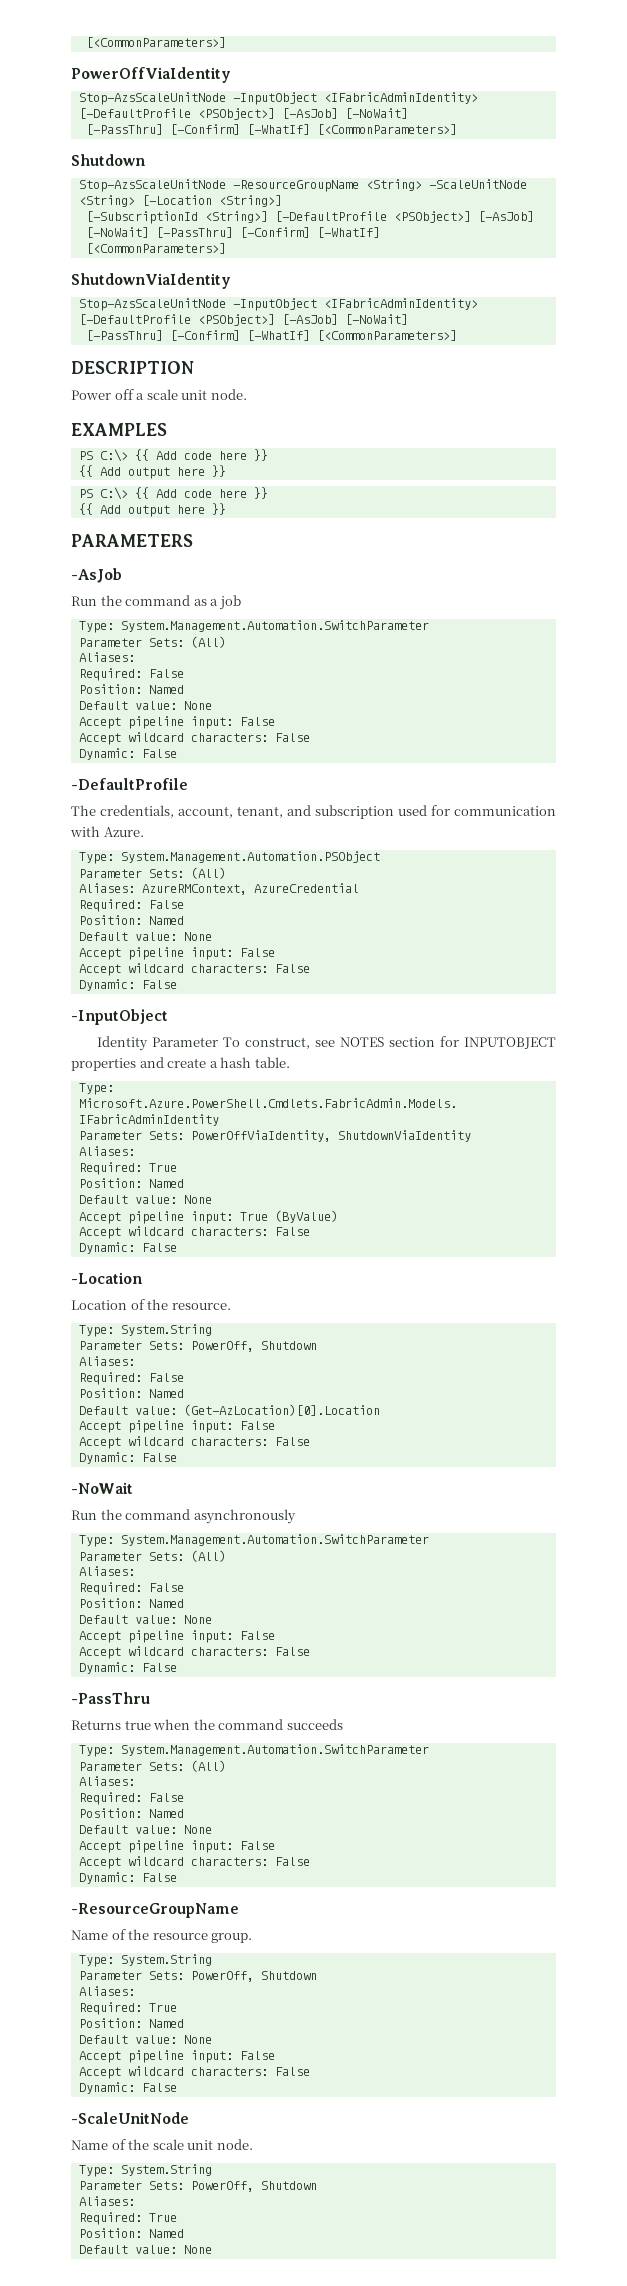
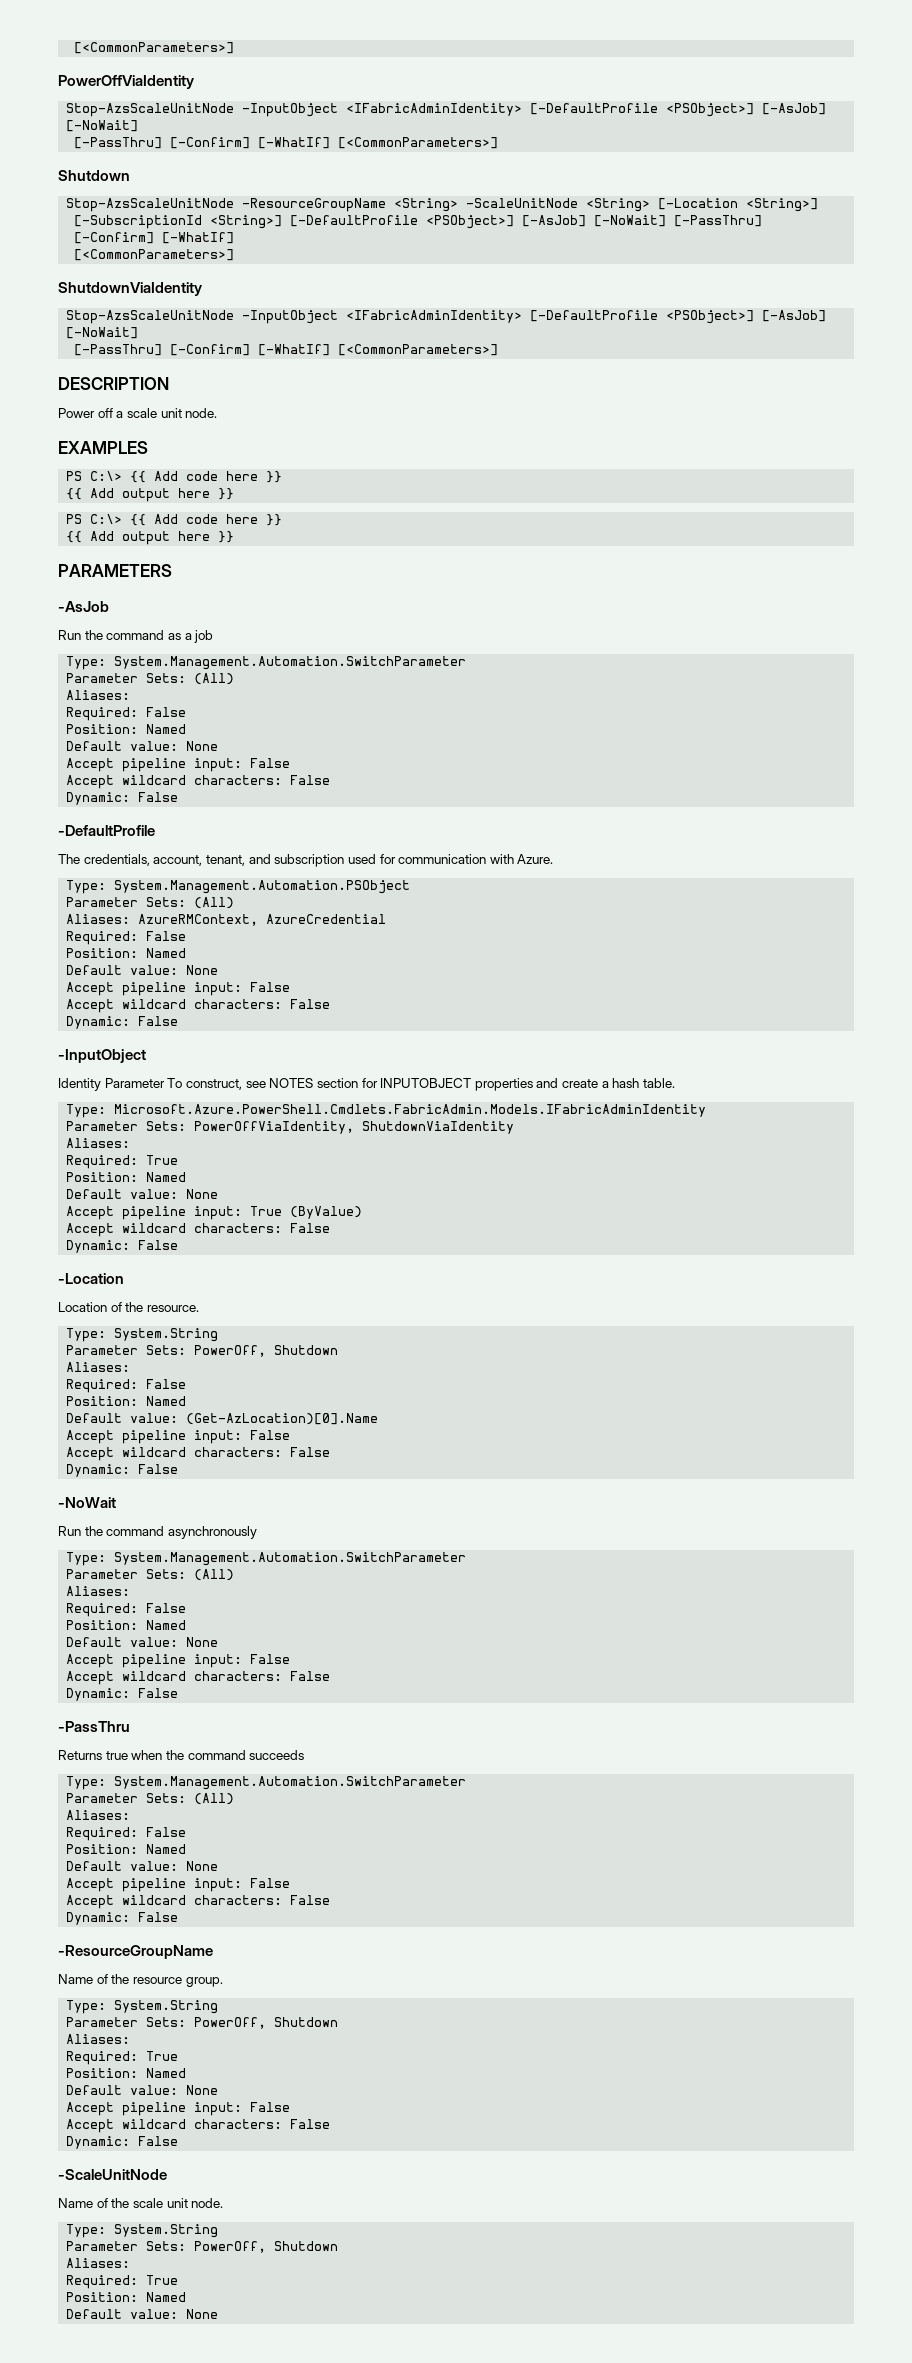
- Default value: (Get-AzLocation)[0].Location
+ Default value: (Get-AzLocation)[0].Name

